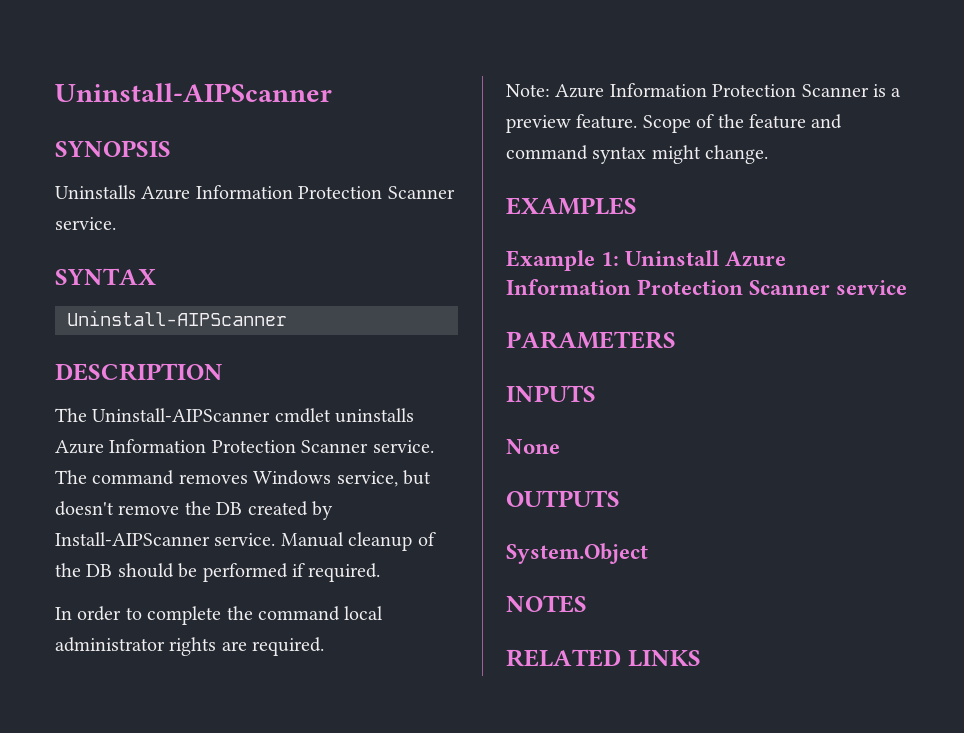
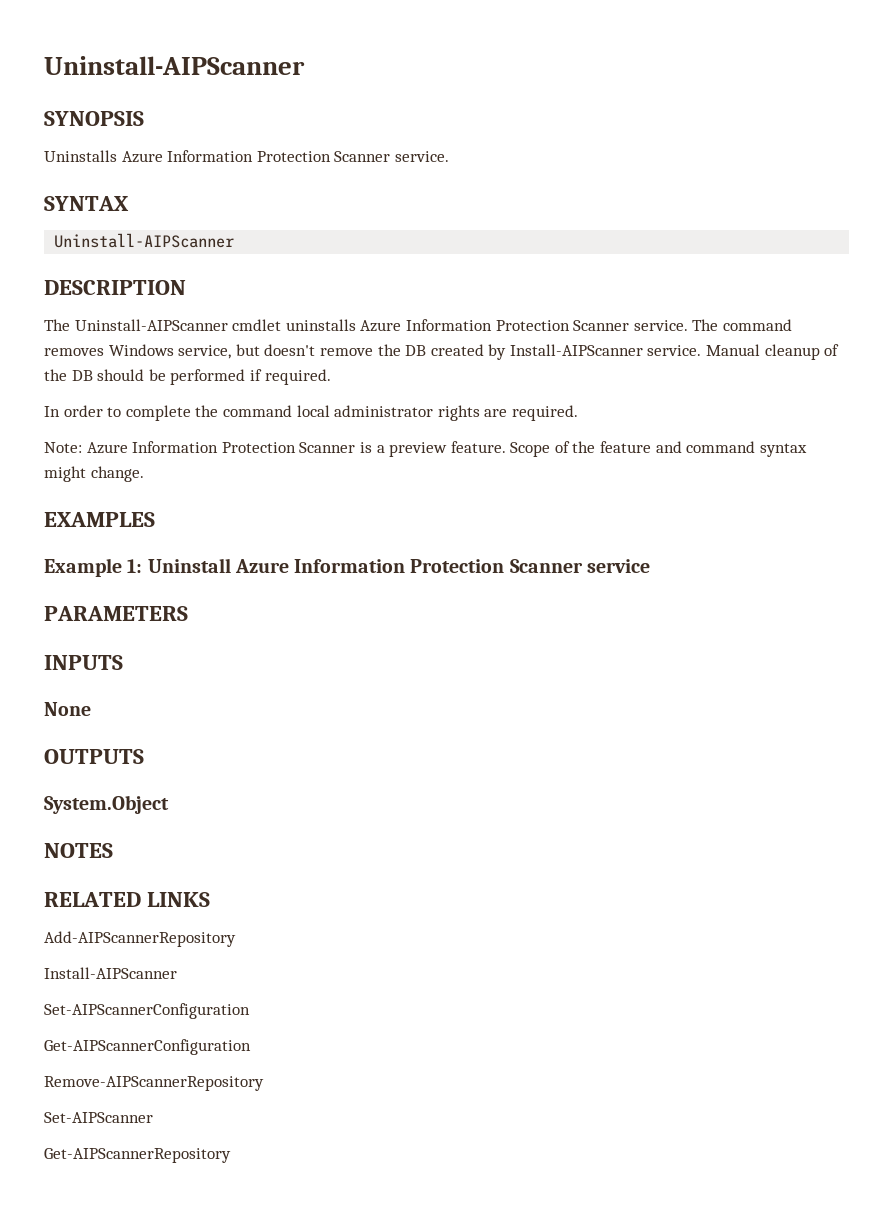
+ Add-AIPScannerRepository
+ Install-AIPScanner
+ Set-AIPScannerConfiguration
+ Get-AIPScannerConfiguration
+ Remove-AIPScannerRepository
+ Set-AIPScanner
+ Get-AIPScannerRepository

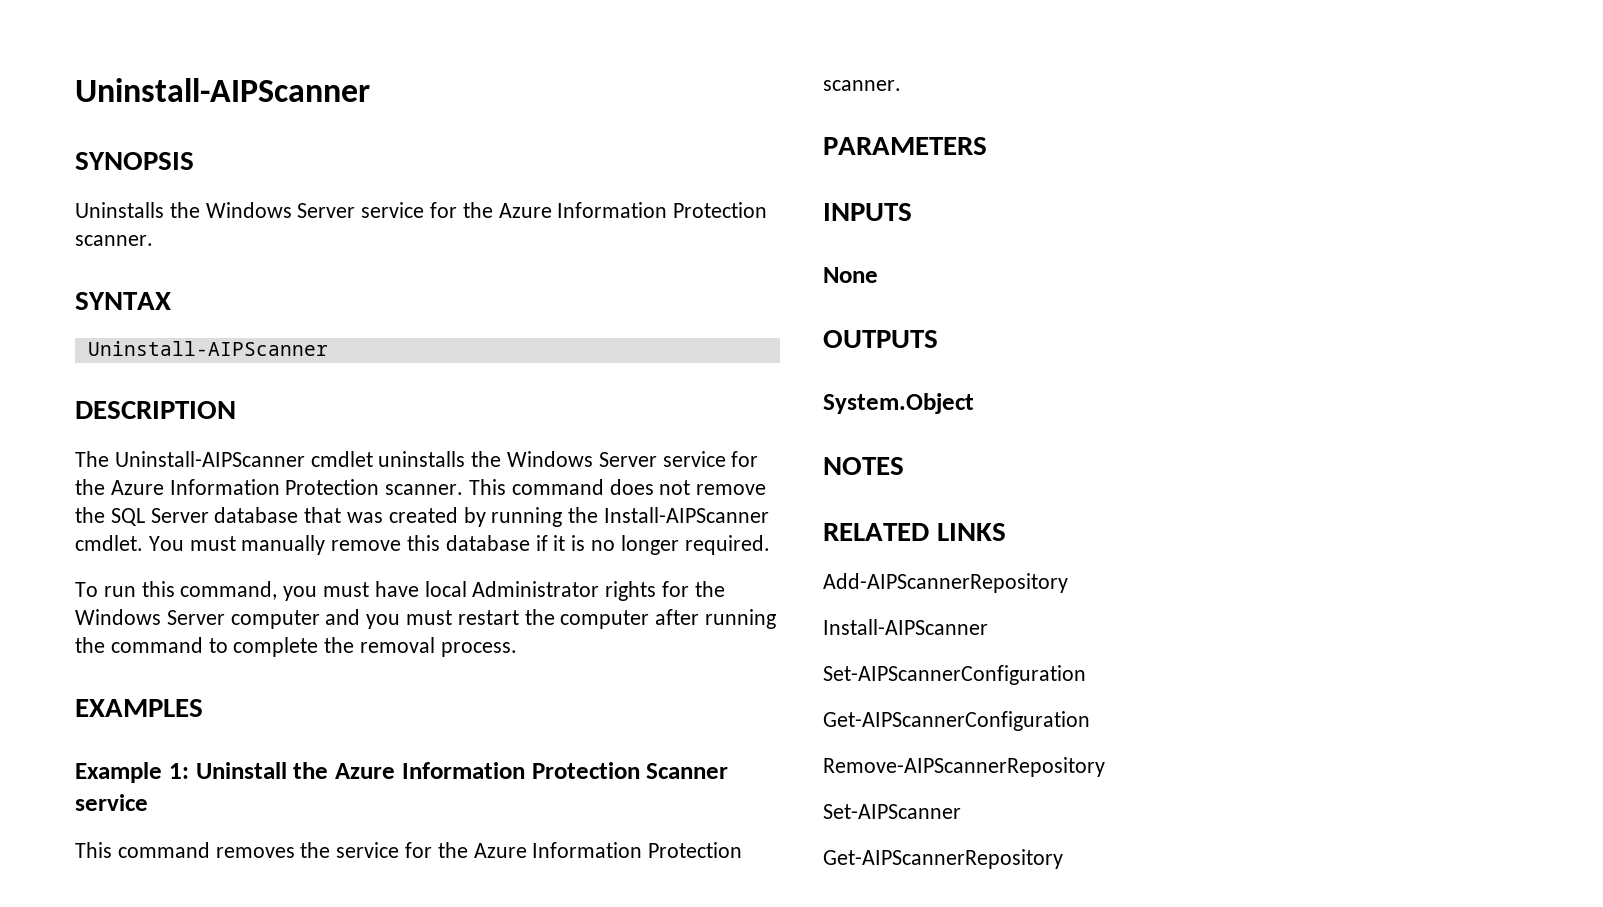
- Uninstalls Azure Information Protection Scanner service.
+ Uninstalls the Windows Server service for the Azure Information Protection scanner.
- The Uninstall-AIPScanner cmdlet uninstalls Azure Information Protection Scanner service. The command removes Windows service, but doesn't remove the DB created by Install-AIPScanner service. Manual cleanup of the DB should be performed if required.
- In order to complete the command local administrator rights are required.
- Note: Azure Information Protection Scanner is a preview feature. Scope of the feature and command syntax might change.
+ The Uninstall-AIPScanner cmdlet uninstalls the Windows Server service for the Azure Information Protection scanner. This command does not remove the SQL Server database that was created by running the Install-AIPScanner cmdlet. You must manually remove this database if it is no longer required.
+ To run this command, you must have local Administrator rights for the Windows Server computer and you must restart the computer after running the command to complete the removal process.
- Example 1: Uninstall Azure Information Protection Scanner service
+ Example 1: Uninstall the Azure Information Protection Scanner service
+ This command removes the service for the Azure Information Protection scanner.

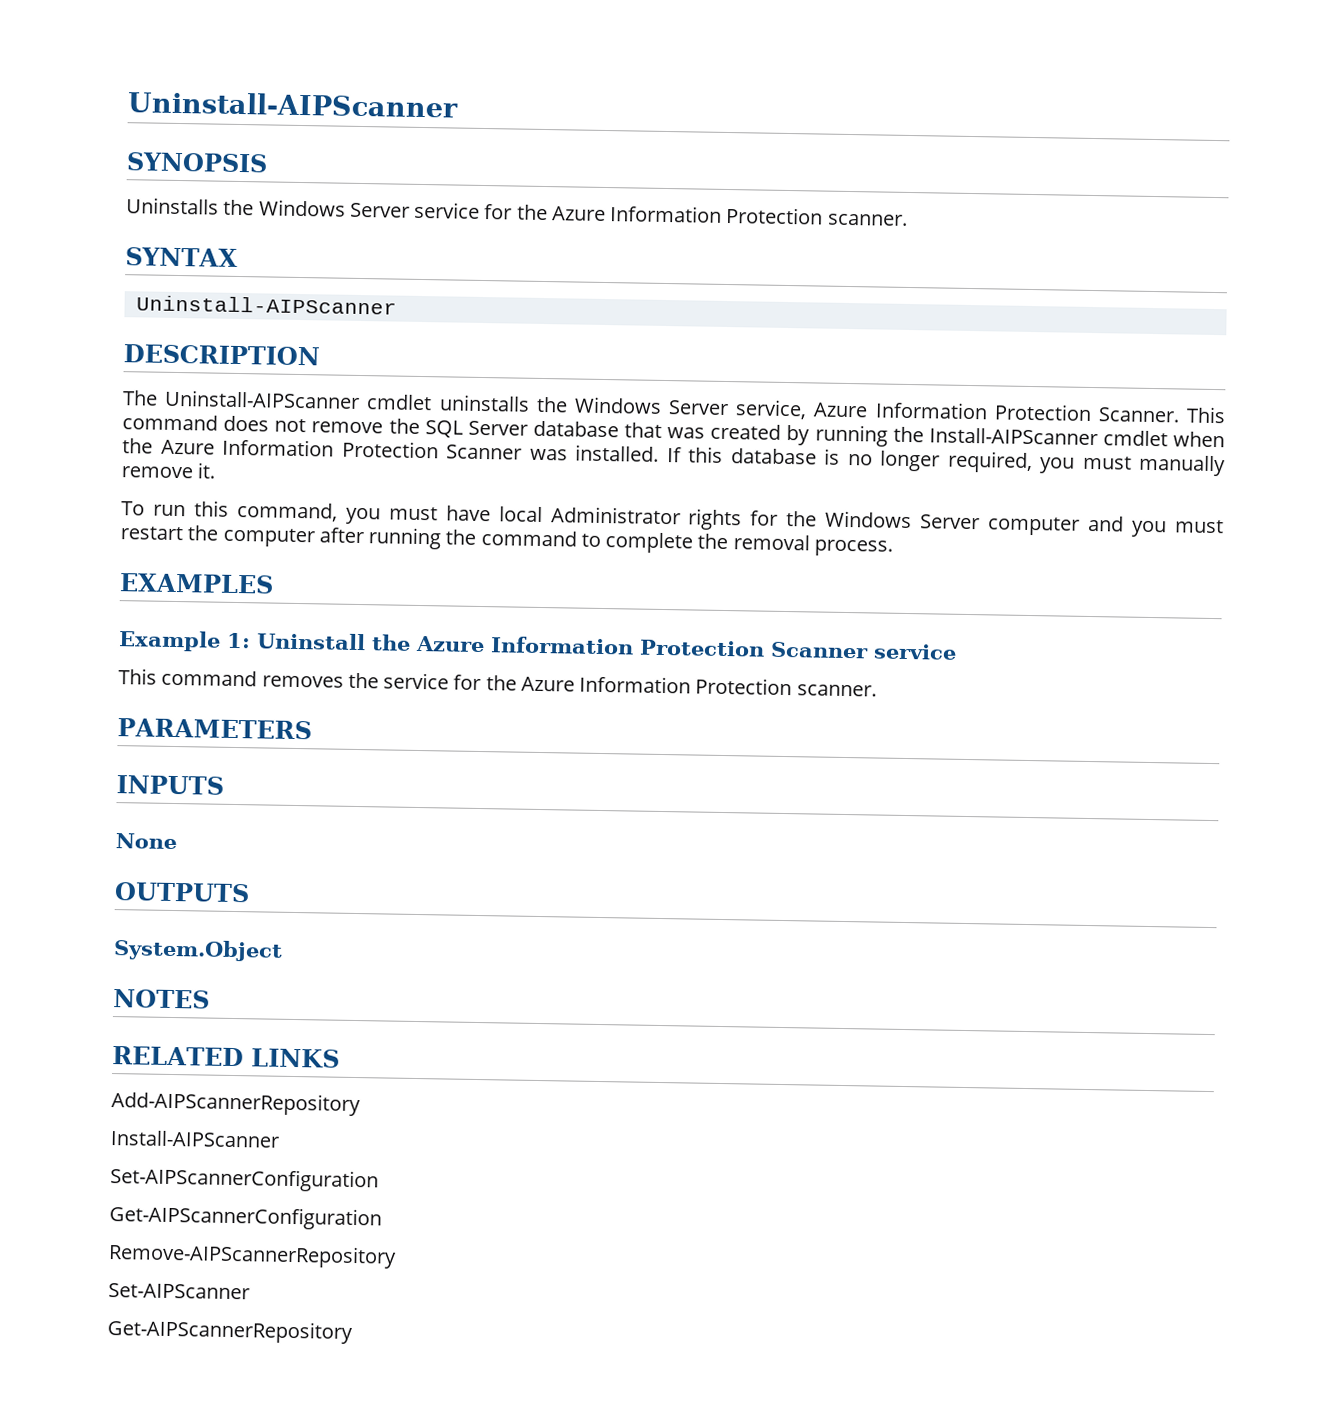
- The Uninstall-AIPScanner cmdlet uninstalls the Windows Server service for the Azure Information Protection scanner.
+ The Uninstall-AIPScanner cmdlet uninstalls the Windows Server service, Azure Information Protection Scanner.
- This command does not remove the SQL Server database that was created by running the Install-AIPScanner cmdlet. You must manually remove this database if it is no longer required.
+ This command does not remove the SQL Server database that was created by running the Install-AIPScanner cmdlet when the Azure Information Protection Scanner was installed. If this database is no longer required, you must manually remove it.

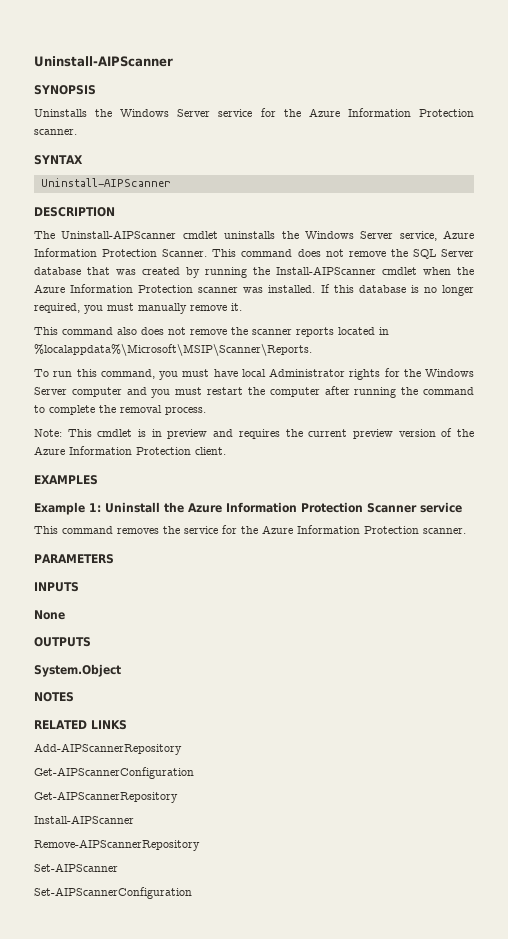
- This command does not remove the SQL Server database that was created by running the Install-AIPScanner cmdlet when the Azure Information Protection Scanner was installed.
+ This command does not remove the SQL Server database that was created by running the Install-AIPScanner cmdlet when the Azure Information Protection scanner was installed.
+ This command also does not remove the scanner reports located in %localappdata%\Microsoft\MSIP\Scanner\Reports.
+ Note: This cmdlet is in preview and requires the current preview version of the Azure Information Protection client.
  Add-AIPScannerRepository
+ Get-AIPScannerConfiguration
+ Get-AIPScannerRepository
  Install-AIPScanner
- Set-AIPScannerConfiguration
- Get-AIPScannerConfiguration
- Get-AIPScannerRepository
+ Set-AIPScannerConfiguration

